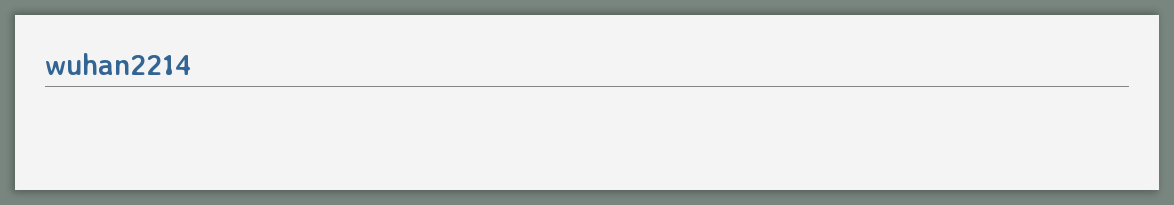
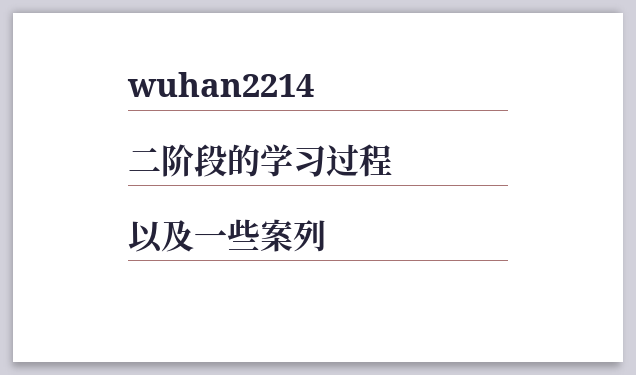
+ 二阶段的学习过程
+ 以及一些案列

